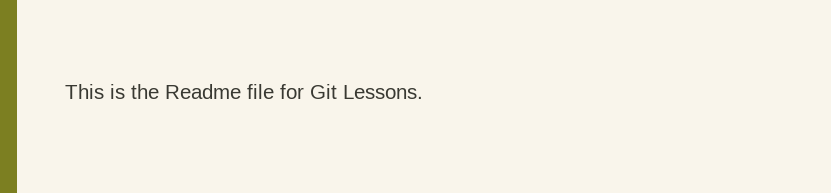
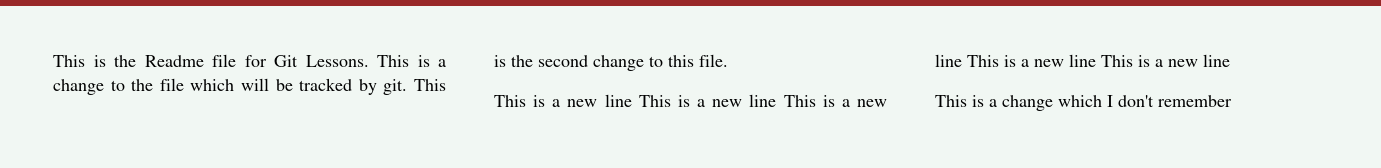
+ This is a change to the file which will be tracked by git. This is the second change to this file.
+ This is a new line This is a new line This is a new line This is a new line This is a new line
+ This is a change which I don't remember

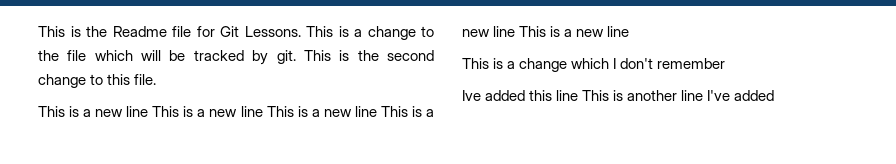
+ Ive added this line This is another line I've added

